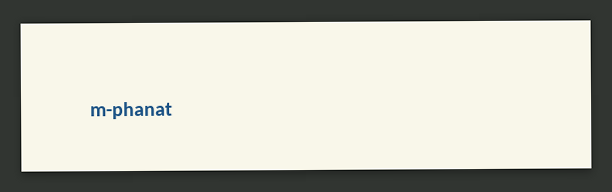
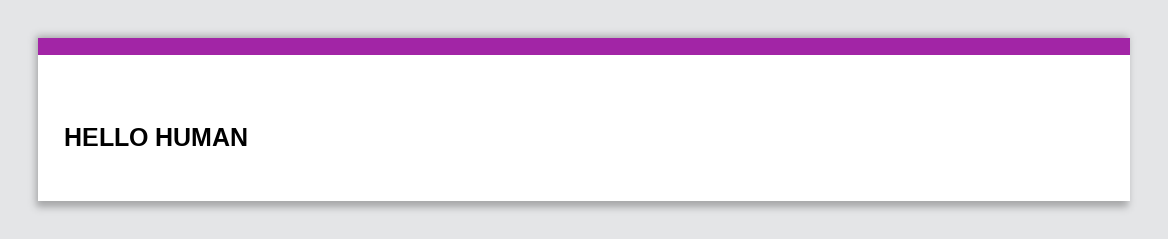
- m-phanat
+ HELLO HUMAN

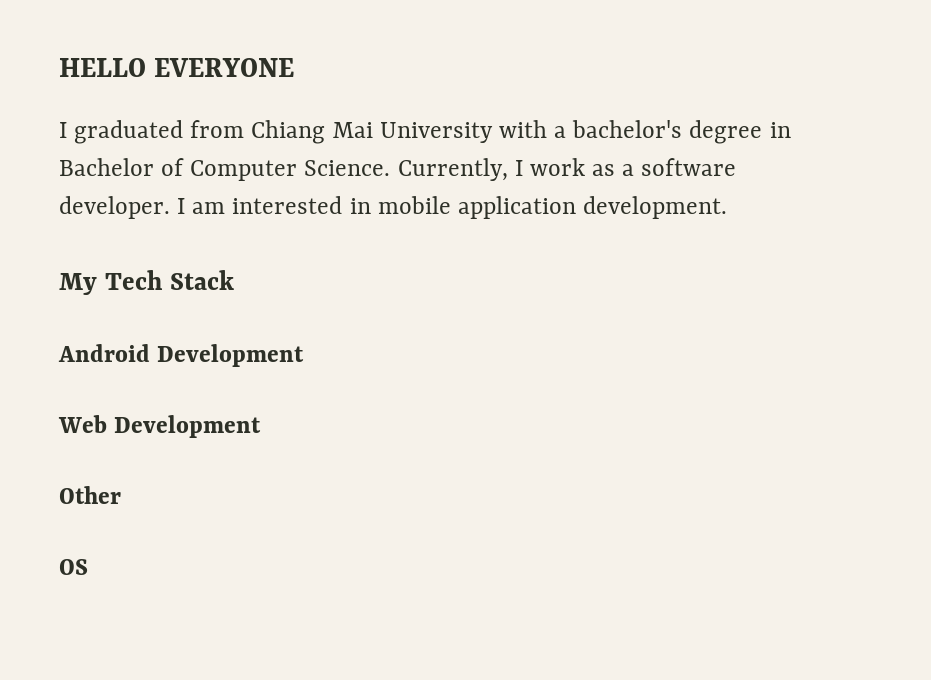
- HELLO HUMAN
+ HELLO EVERYONE
+ I graduated from Chiang Mai University with a bachelor's degree in Bachelor of Computer Science. Currently, I work as a software developer. I am interested in mobile application development.
+ My Tech Stack
+ Android Development
+ Web Development
+ Other
+ OS

